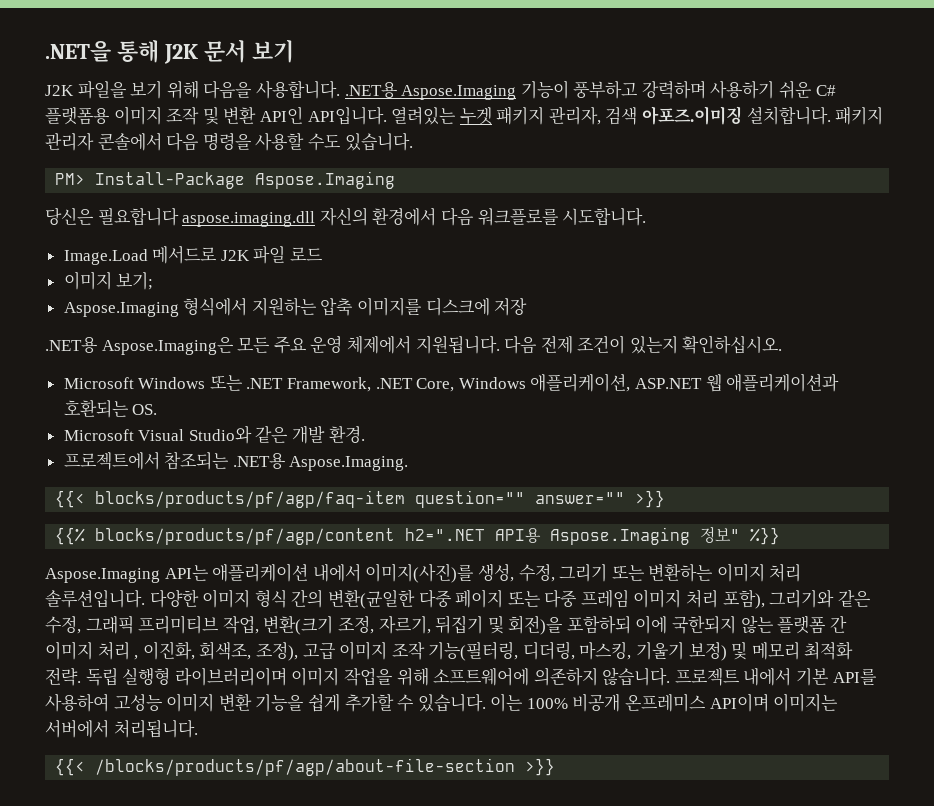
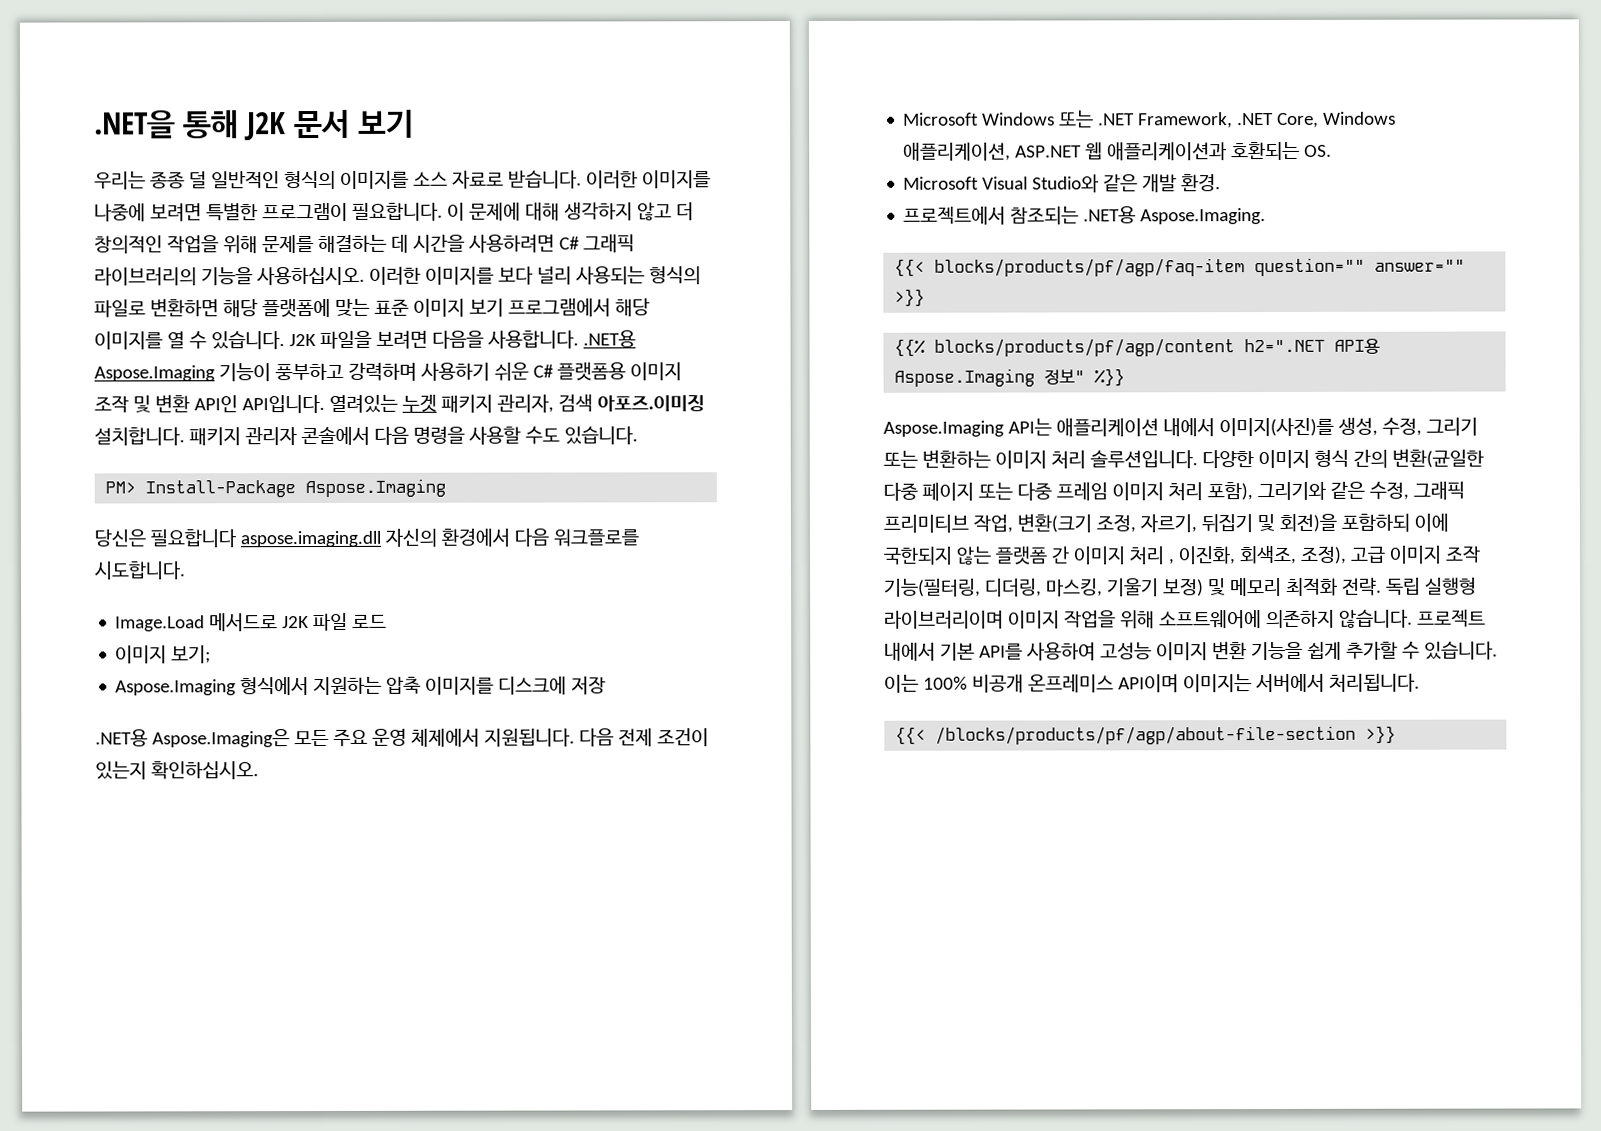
- J2K 파일을 보기 위해 다음을 사용합니다. .NET용 Aspose.Imaging 기능이 풍부하고 강력하며 사용하기 쉬운 C# 플랫폼용 이미지 조작 및 변환 API인 API입니다.
+ 우리는 종종 덜 일반적인 형식의 이미지를 소스 자료로 받습니다. 이러한 이미지를 나중에 보려면 특별한 프로그램이 필요합니다. 이 문제에 대해 생각하지 않고 더 창의적인 작업을 위해 문제를 해결하는 데 시간을 사용하려면 C# 그래픽 라이브러리의 기능을 사용하십시오. 이러한 이미지를 보다 널리 사용되는 형식의 파일로 변환하면 해당 플랫폼에 맞는 표준 이미지 보기 프로그램에서 해당 이미지를 열 수 있습니다. J2K 파일을 보려면 다음을 사용합니다. .NET용 Aspose.Imaging 기능이 풍부하고 강력하며 사용하기 쉬운 C# 플랫폼용 이미지 조작 및 변환 API인 API입니다.

